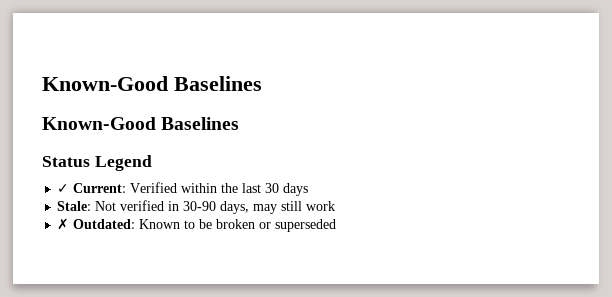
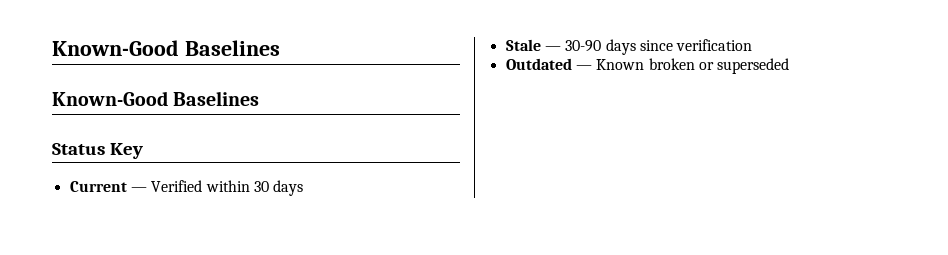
- Status Legend
- ✓ Current: Verified within the last 30 days
- Stale: Not verified in 30-90 days, may still work
- ✗ Outdated: Known to be broken or superseded
+ Status Key
+ Current — Verified within 30 days
+ Stale — 30-90 days since verification
+ Outdated — Known broken or superseded

